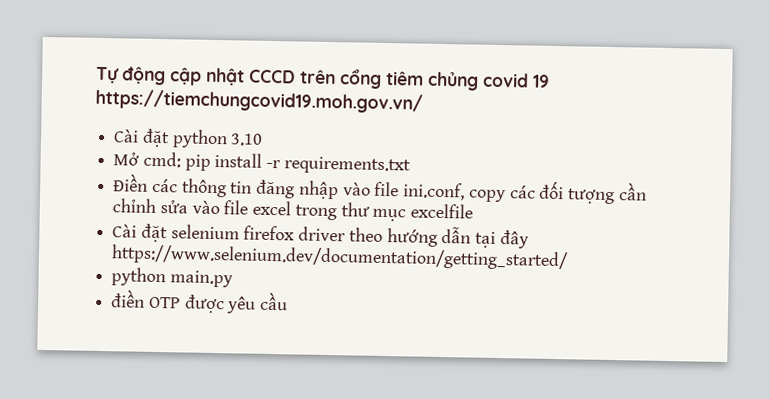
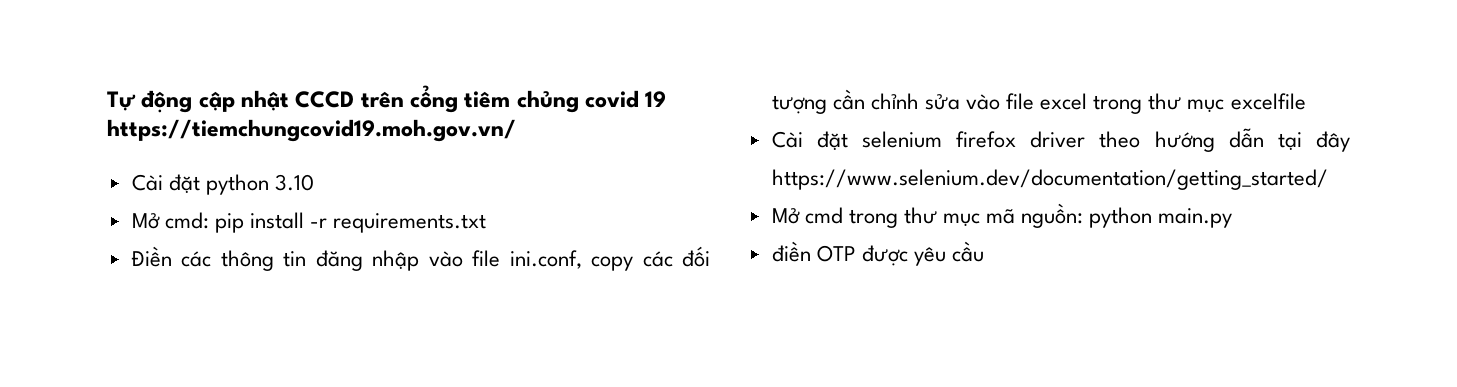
- python main.py
+ Mở cmd trong thư mục mã nguồn: python main.py

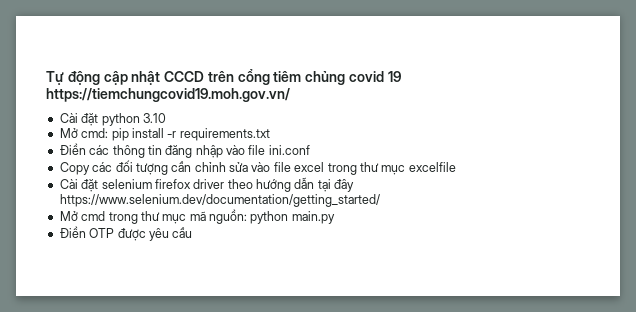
- Điền các thông tin đăng nhập vào file ini.conf, copy các đối tượng cần chỉnh sửa vào file excel trong thư mục excelfile
+ Điền các thông tin đăng nhập vào file ini.conf
+ Copy các đối tượng cần chỉnh sửa vào file excel trong thư mục excelfile
- điền OTP được yêu cầu
+ Điền OTP được yêu cầu

